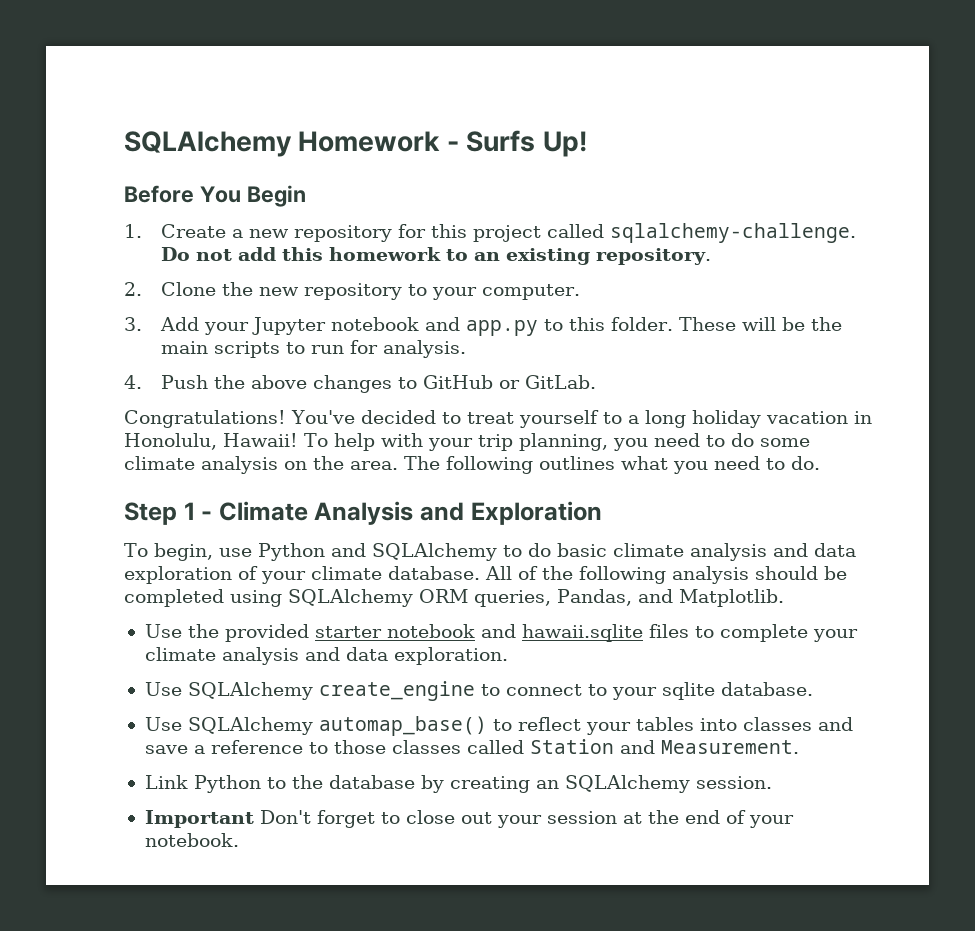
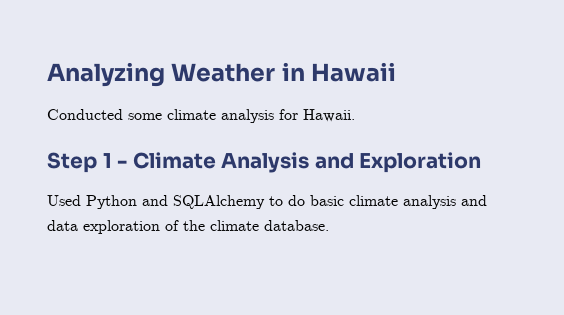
- SQLAlchemy Homework - Surfs Up!
- Before You Begin
- 1. Create a new repository for this project called sqlalchemy-challenge. Do not add this homework to an existing repository.
- 2. Clone the new repository to your computer.
- 3. Add your Jupyter notebook and app.py to this folder. These will be the main scripts to run for analysis.
- 4. Push the above changes to GitHub or GitLab.
- Congratulations! You've decided to treat yourself to a long holiday vacation in Honolulu, Hawaii! To help with your trip planning, you need to do some climate analysis on the area. The following outlines what you need to do.
+ Analyzing Weather in Hawaii
+ Conducted some climate analysis for Hawaii.
- To begin, use Python and SQLAlchemy to do basic climate analysis and data exploration of your climate database. All of the following analysis should be completed using SQLAlchemy ORM queries, Pandas, and Matplotlib.
- Use the provided starter notebook and hawaii.sqlite files to complete your climate analysis and data exploration.
- Use SQLAlchemy create_engine to connect to your sqlite database.
- Use SQLAlchemy automap_base() to reflect your tables into classes and save a reference to those classes called Station and Measurement.
- Link Python to the database by creating an SQLAlchemy session.
- Important Don't forget to close out your session at the end of your notebook.
+ Used Python and SQLAlchemy to do basic climate analysis and data exploration of the climate database.

